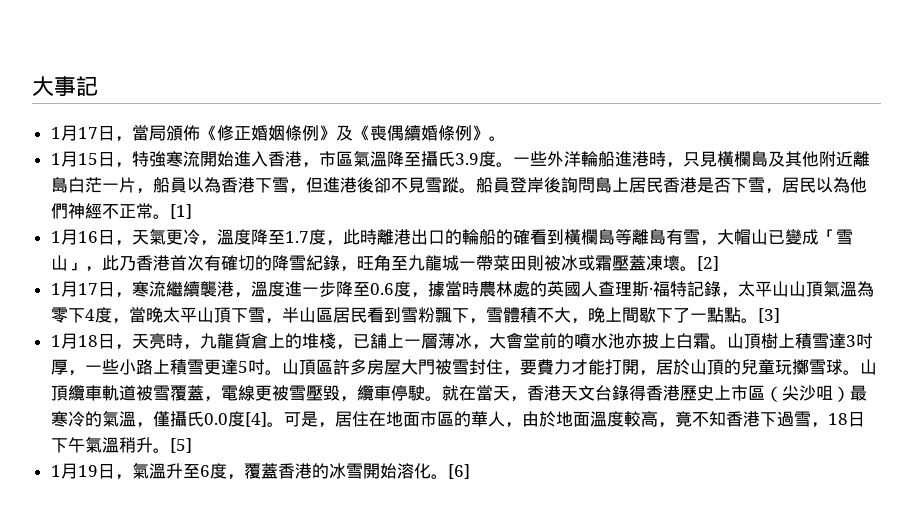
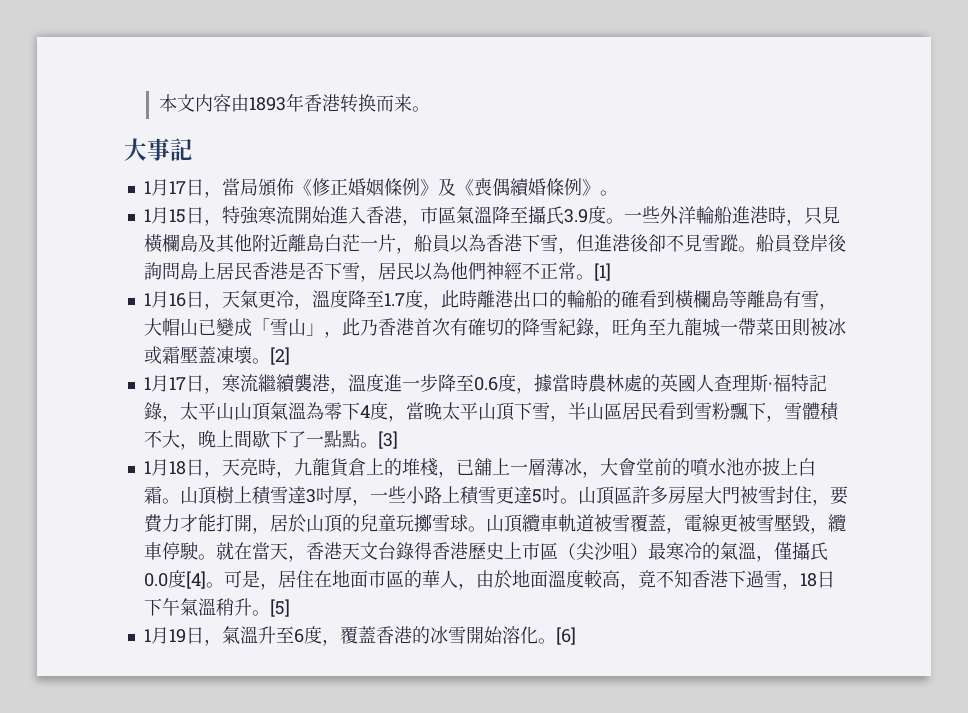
+ 本文内容由1893年香港转换而来。

